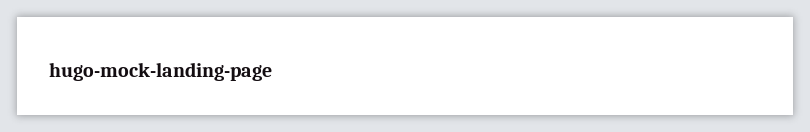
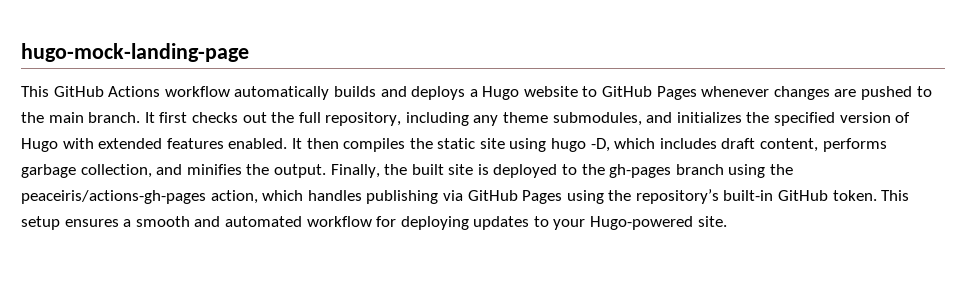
+ This GitHub Actions workflow automatically builds and deploys a Hugo website to GitHub Pages whenever changes are pushed to the main branch. It first checks out the full repository, including any theme submodules, and initializes the specified version of Hugo with extended features enabled. It then compiles the static site using hugo -D, which includes draft content, performs garbage collection, and minifies the output. Finally, the built site is deployed to the gh-pages branch using the peaceiris/actions-gh-pages action, which handles publishing via GitHub Pages using the repository’s built-in GitHub token. This setup ensures a smooth and automated workflow for deploying updates to your Hugo-powered site.

